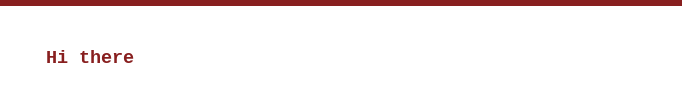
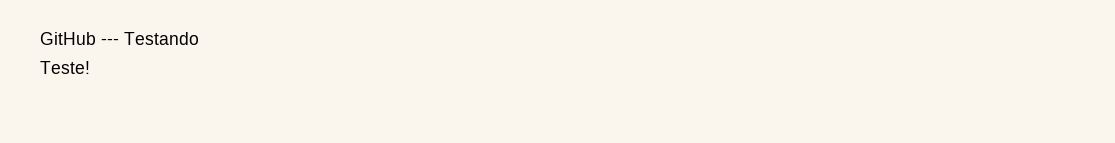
- Hi there
+ GitHub --- Testando
+ Teste!

